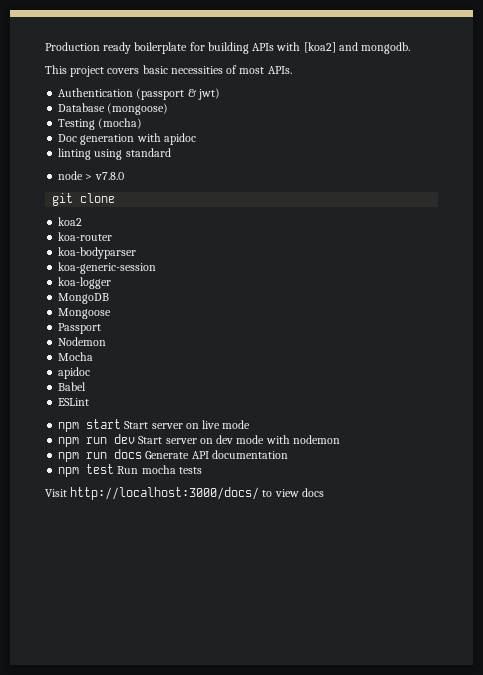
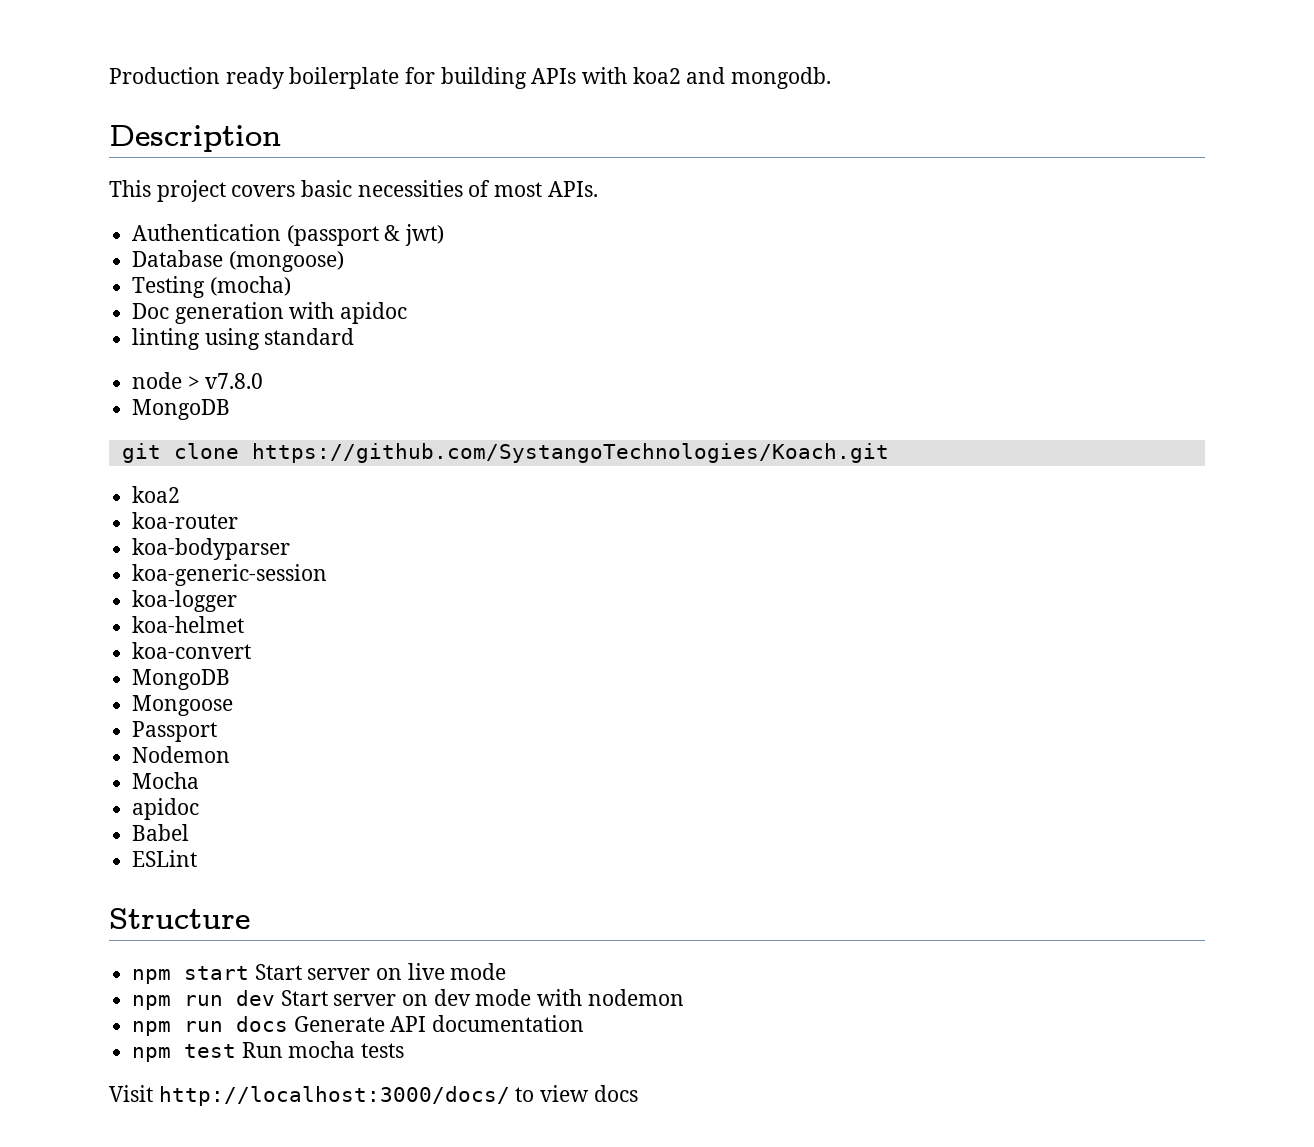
- Production ready boilerplate for building APIs with [koa2] and mongodb.
+ Production ready boilerplate for building APIs with koa2 and mongodb.
+ Description
  node > v7.8.0
+ MongoDB
- git clone
+ git clone https://github.com/SystangoTechnologies/Koach.git
+ koa-helmet
+ koa-convert
+ Structure

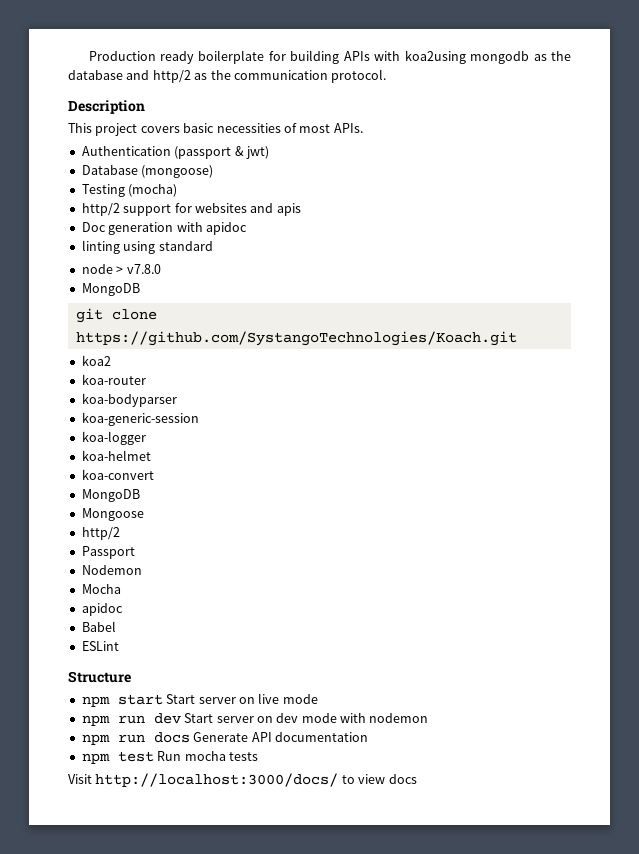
- Production ready boilerplate for building APIs with koa2 and mongodb.
+ Production ready boilerplate for building APIs with koa2using mongodb as the database and http/2 as the communication protocol.
+ http/2 support for websites and apis
  Mongoose
+ http/2

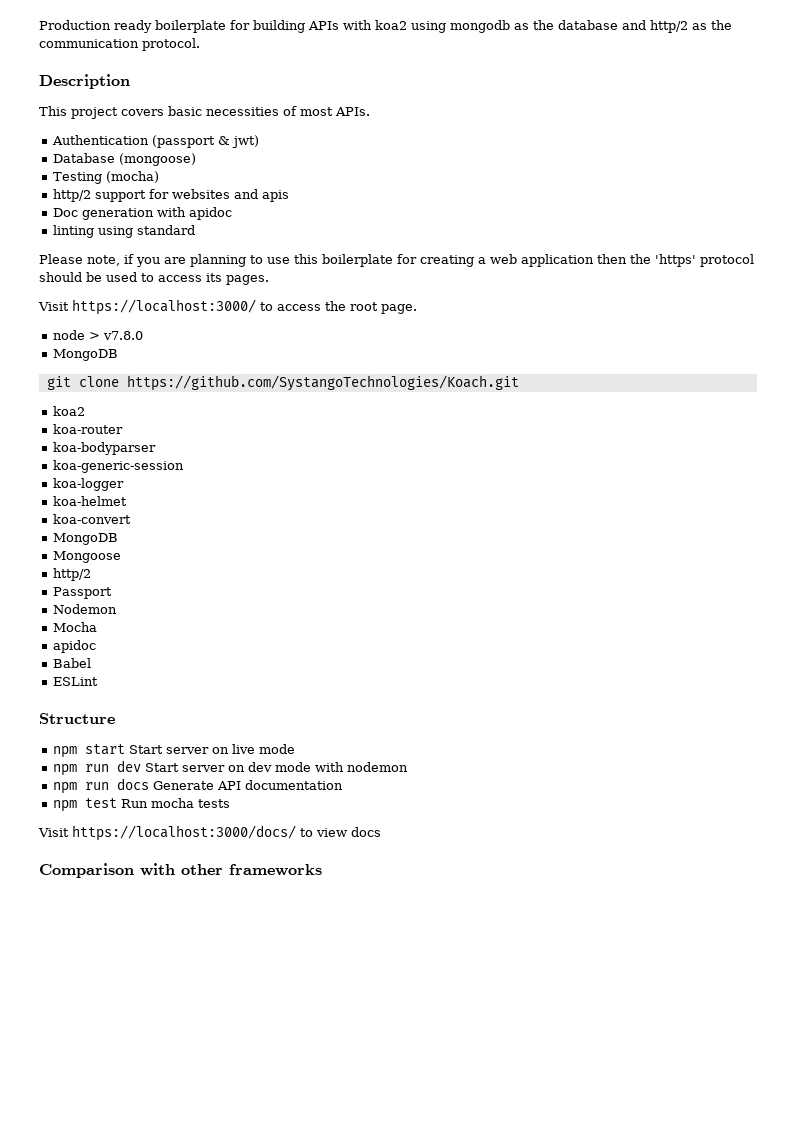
- Production ready boilerplate for building APIs with koa2using mongodb as the database and http/2 as the communication protocol.
+ Production ready boilerplate for building APIs with koa2 using mongodb as the database and http/2 as the communication protocol.
+ Please note, if you are planning to use this boilerplate for creating a web application then the 'https' protocol should be used to access its pages.
+ Visit https://localhost:3000/ to access the root page.
- Visit http://localhost:3000/docs/ to view docs
+ Visit https://localhost:3000/docs/ to view docs
+ Comparison with other frameworks

